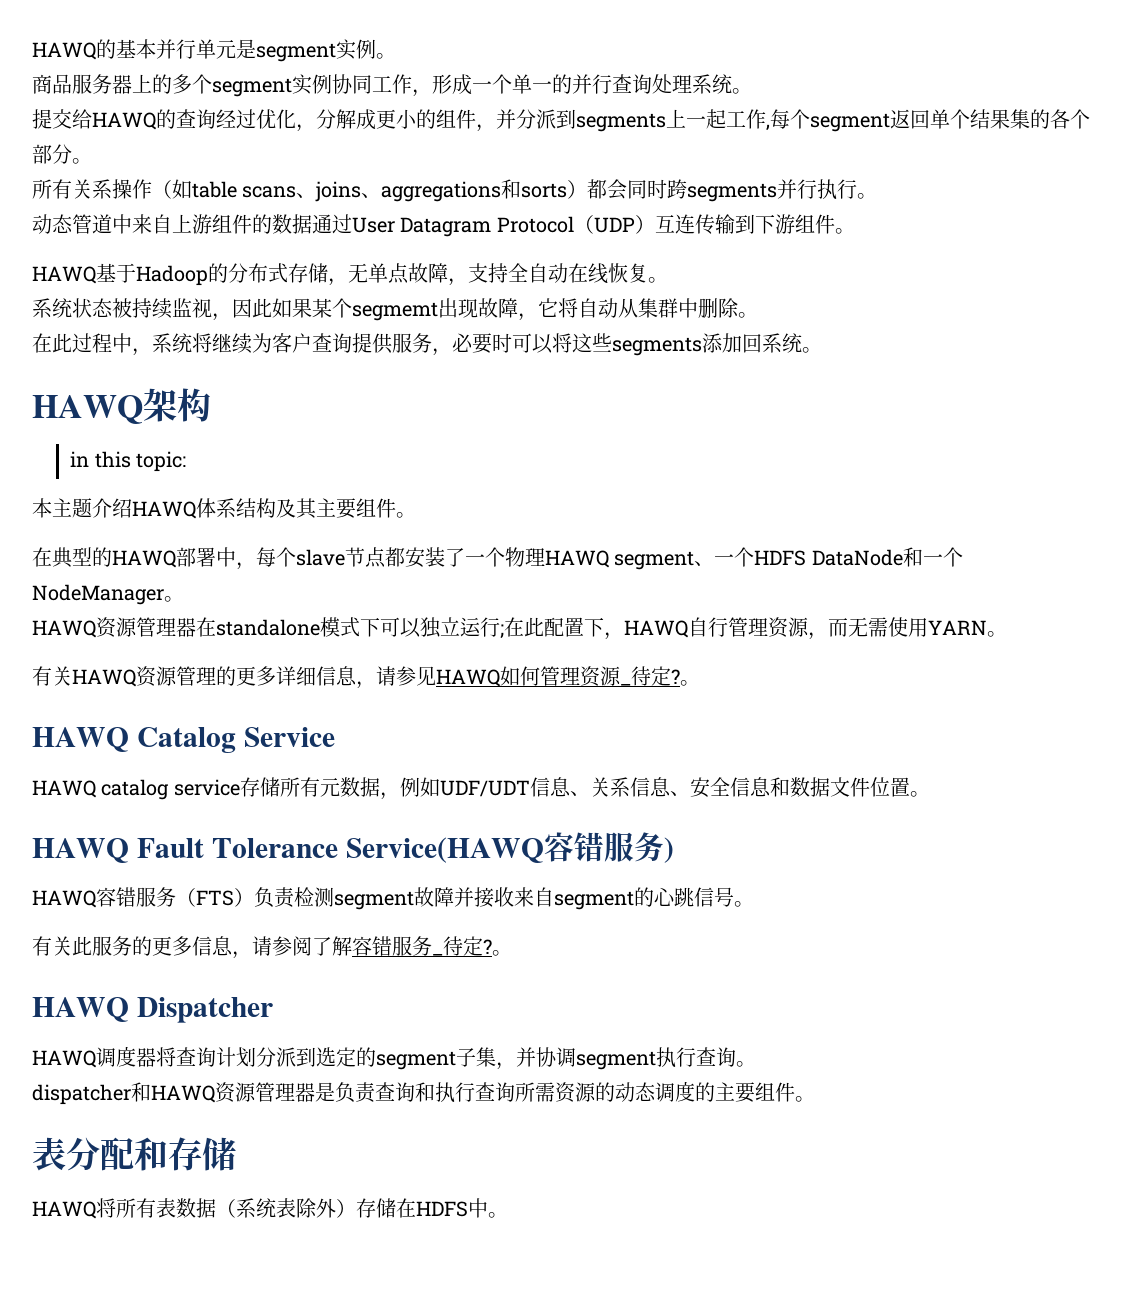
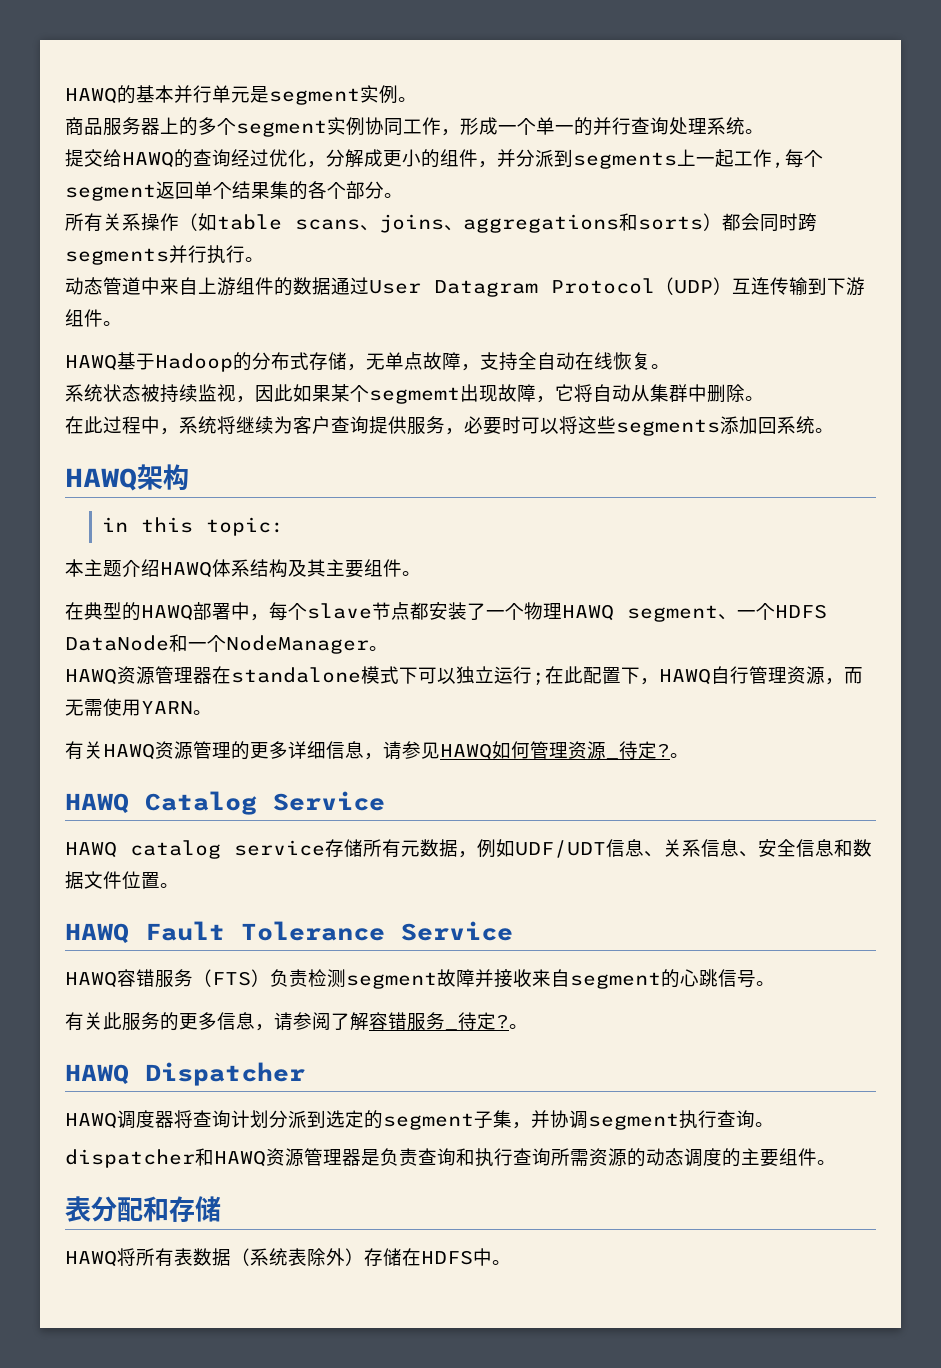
- HAWQ Fault Tolerance Service(HAWQ容错服务)
+ HAWQ Fault Tolerance Service

